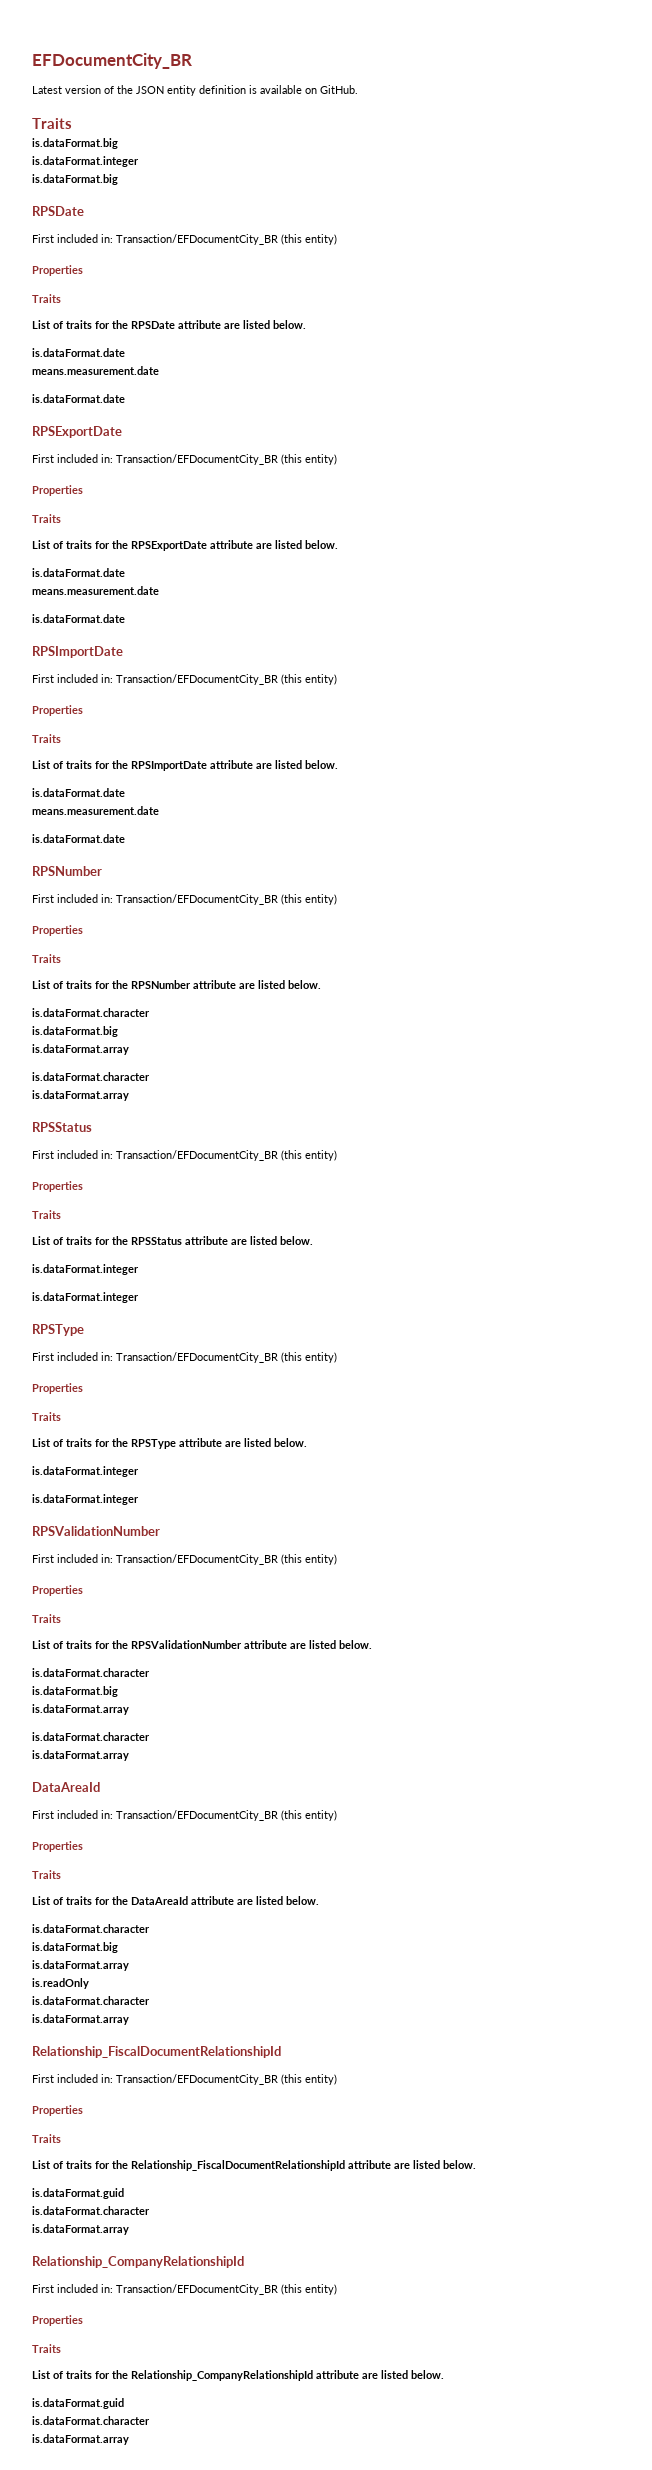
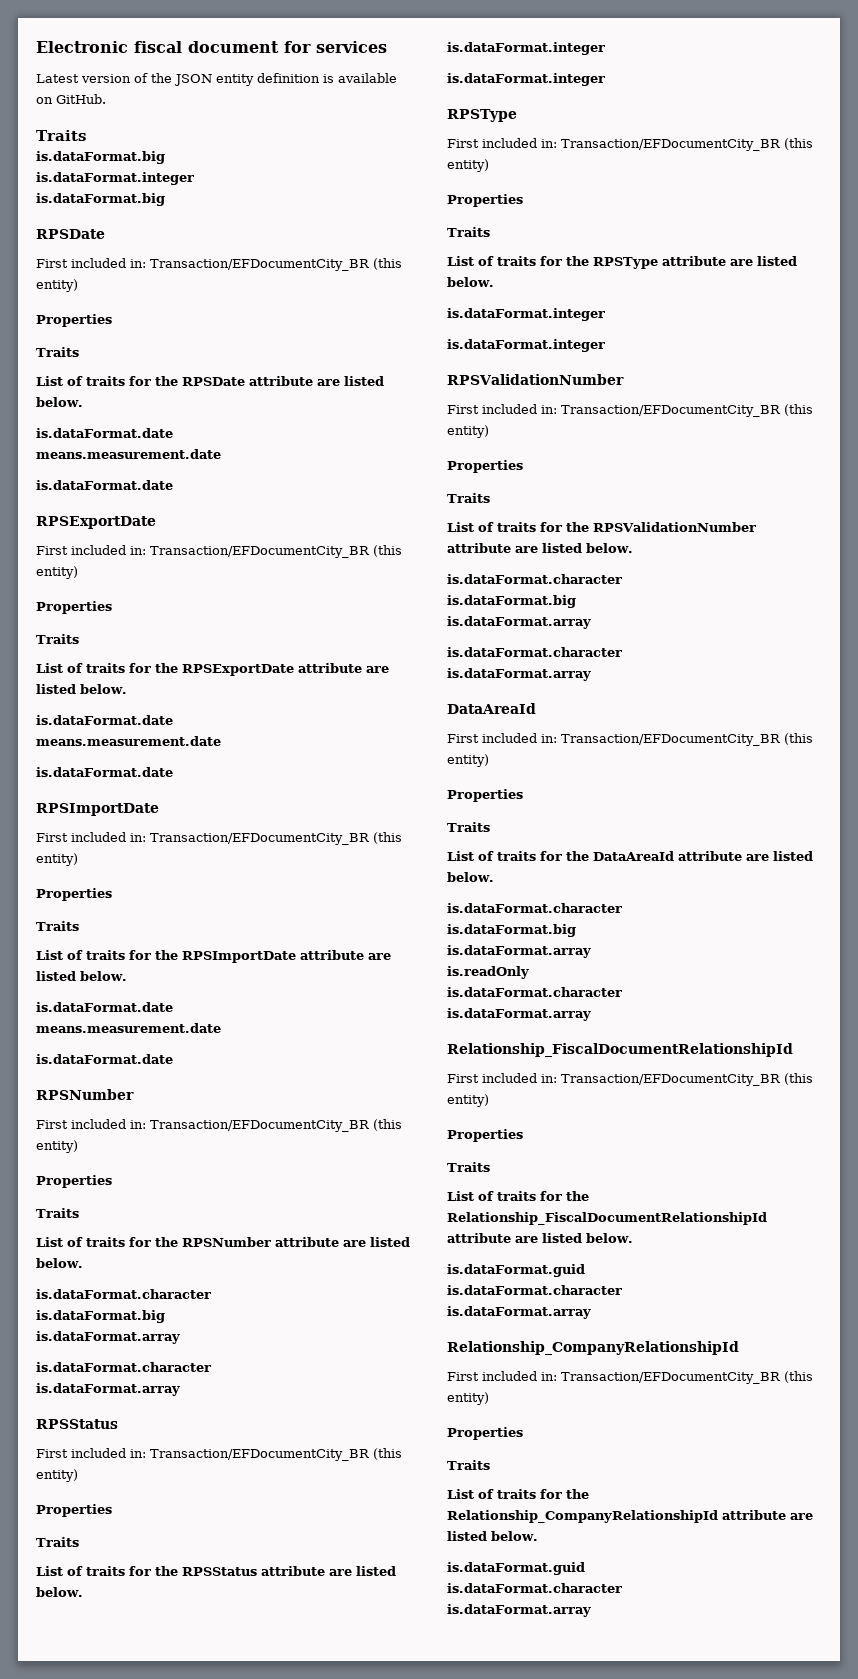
- EFDocumentCity_BR
+ Electronic fiscal document for services

